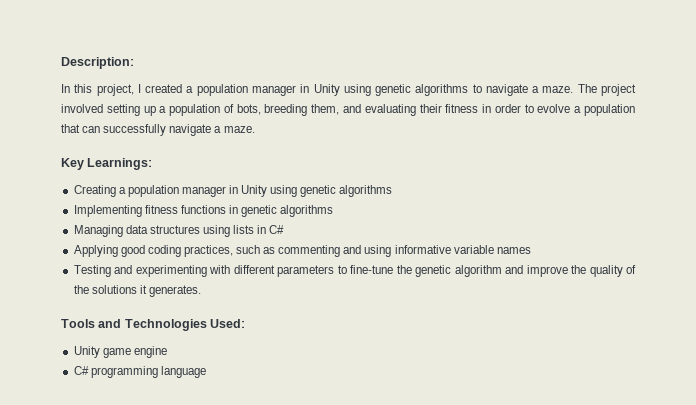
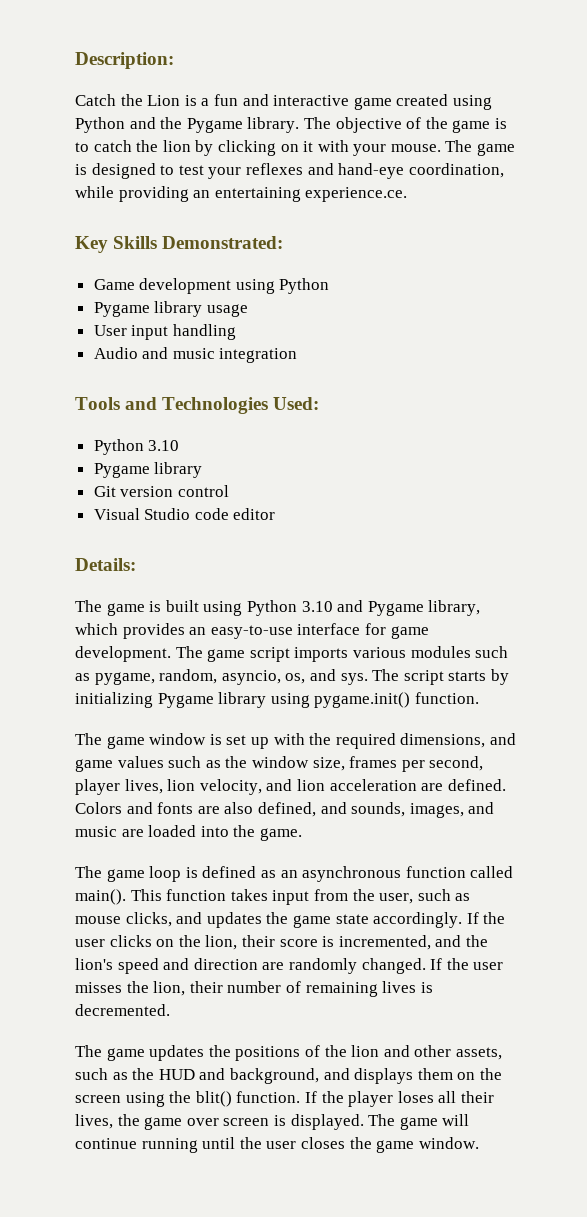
- In this project, I created a population manager in Unity using genetic algorithms to navigate a maze. The project involved setting up a population of bots, breeding them, and evaluating their fitness in order to evolve a population that can successfully navigate a maze.
- Key Learnings:
- Creating a population manager in Unity using genetic algorithms
- Implementing fitness functions in genetic algorithms
- Managing data structures using lists in C#
- Applying good coding practices, such as commenting and using informative variable names
- Testing and experimenting with different parameters to fine-tune the genetic algorithm and improve the quality of the solutions it generates.
+ Catch the Lion is a fun and interactive game created using Python and the Pygame library. The objective of the game is to catch the lion by clicking on it with your mouse. The game is designed to test your reflexes and hand-eye coordination, while providing an entertaining experience.ce.
+ Key Skills Demonstrated:
+ Game development using Python
+ Pygame library usage
+ User input handling
+ Audio and music integration
  Tools and Technologies Used:
- Unity game engine
- C# programming language
+ Python 3.10
+ Pygame library
+ Git version control
+ Visual Studio code editor
+ Details:
+ The game is built using Python 3.10 and Pygame library, which provides an easy-to-use interface for game development. The game script imports various modules such as pygame, random, asyncio, os, and sys. The script starts by initializing Pygame library using pygame.init() function.
+ The game window is set up with the required dimensions, and game values such as the window size, frames per second, player lives, lion velocity, and lion acceleration are defined. Colors and fonts are also defined, and sounds, images, and music are loaded into the game.
+ The game loop is defined as an asynchronous function called main(). This function takes input from the user, such as mouse clicks, and updates the game state accordingly. If the user clicks on the lion, their score is incremented, and the lion's speed and direction are randomly changed. If the user misses the lion, their number of remaining lives is decremented.
+ The game updates the positions of the lion and other assets, such as the HUD and background, and displays them on the screen using the blit() function. If the player loses all their lives, the game over screen is displayed. The game will continue running until the user closes the game window.

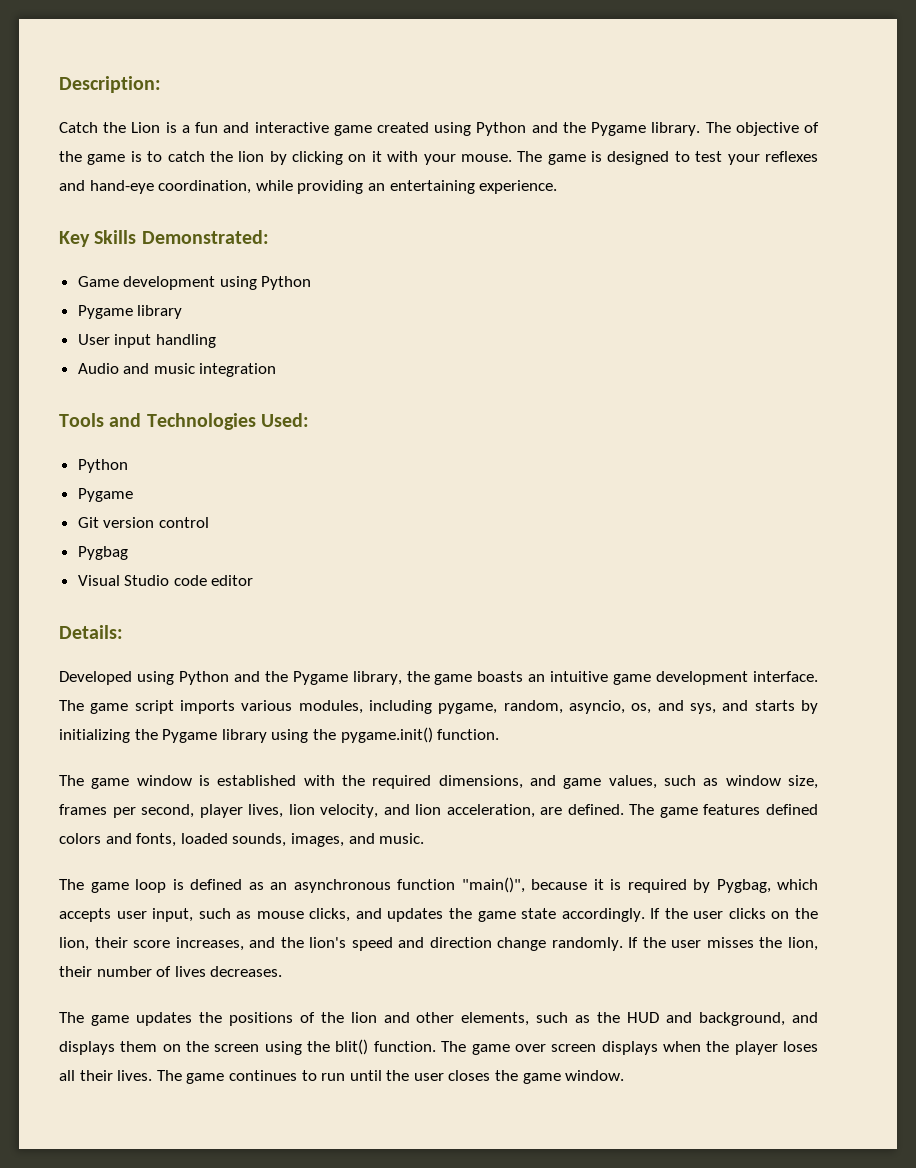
- The game is designed to test your reflexes and hand-eye coordination, while providing an entertaining experience.ce.
+ The game is designed to test your reflexes and hand-eye coordination, while providing an entertaining experience.
  Game development using Python
- Pygame library usage
+ Pygame library
  Tools and Technologies Used:
- Python 3.10
- Pygame library
+ Python
+ Pygame
+ Pygbag
- The game is built using Python 3.10 and Pygame library, which provides an easy-to-use interface for game development.
+ Developed using Python and the Pygame library, the game boasts an intuitive game development interface.
- The game script imports various modules such as pygame, random, asyncio, os, and sys. The script starts by initializing Pygame library using pygame.init() function.
+ The game script imports various modules, including pygame, random, asyncio, os, and sys, and starts by initializing the Pygame library using the pygame.init() function.
- The game window is set up with the required dimensions, and game values such as the window size, frames per second, player lives, lion velocity, and lion acceleration are defined.
+ The game window is established with the required dimensions, and game values, such as window size, frames per second, player lives, lion velocity, and lion acceleration, are defined.
- Colors and fonts are also defined, and sounds, images, and music are loaded into the game.
+ The game features defined colors and fonts, loaded sounds, images, and music.
- The game loop is defined as an asynchronous function called main(). This function takes input from the user, such as mouse clicks, and updates the game state accordingly.
+ The game loop is defined as an asynchronous function "main()", because it is required by Pygbag, which accepts user input, such as mouse clicks, and updates the game state accordingly.
- If the user clicks on the lion, their score is incremented, and the lion's speed and direction are randomly changed.
+ If the user clicks on the lion, their score increases, and the lion's speed and direction change randomly.
- If the user misses the lion, their number of remaining lives is decremented.
+ If the user misses the lion, their number of lives decreases.
- The game updates the positions of the lion and other assets, such as the HUD and background, and displays them on the screen using the blit() function.
+ The game updates the positions of the lion and other elements, such as the HUD and background, and displays them on the screen using the blit() function.
- If the player loses all their lives, the game over screen is displayed. The game will continue running until the user closes the game window.
+ The game over screen displays when the player loses all their lives. The game continues to run until the user closes the game window.

